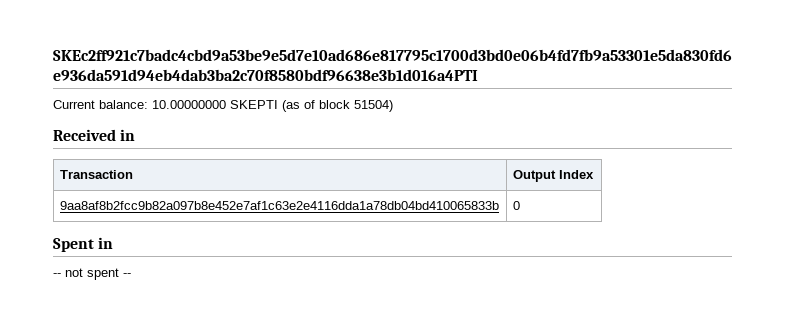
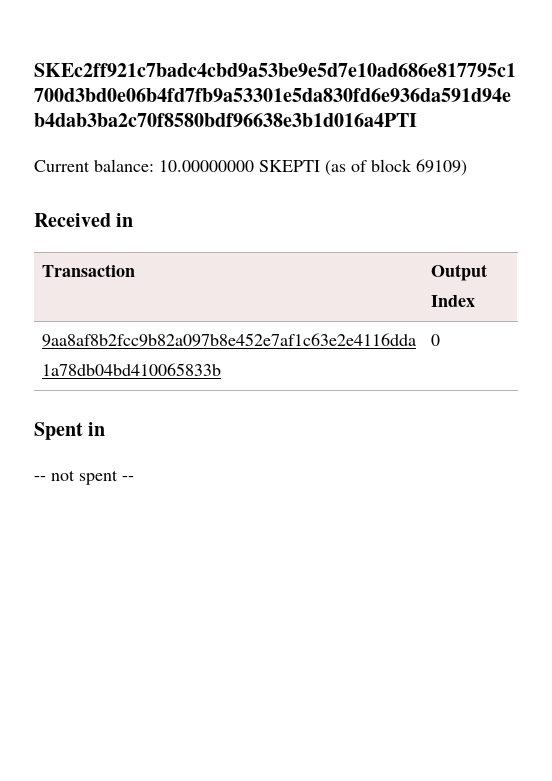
- Current balance: 10.00000000 SKEPTI (as of block 51504)
+ Current balance: 10.00000000 SKEPTI (as of block 69109)

